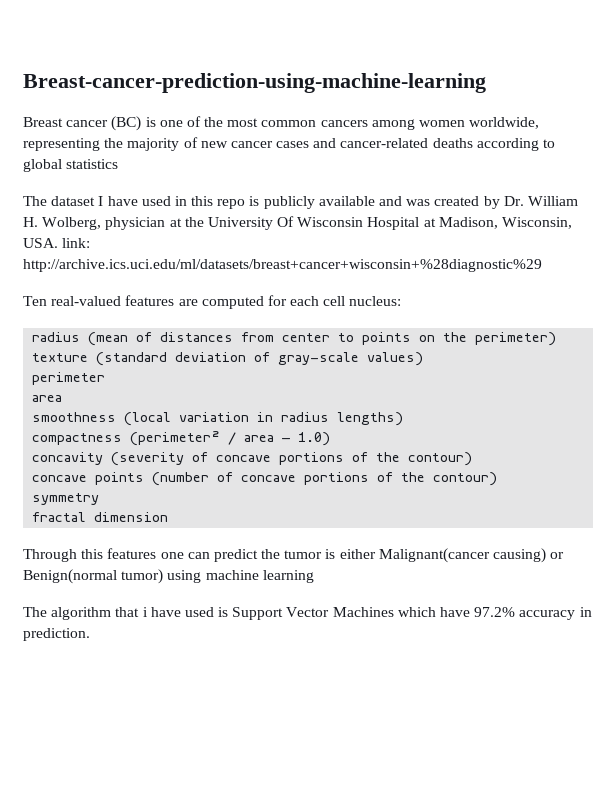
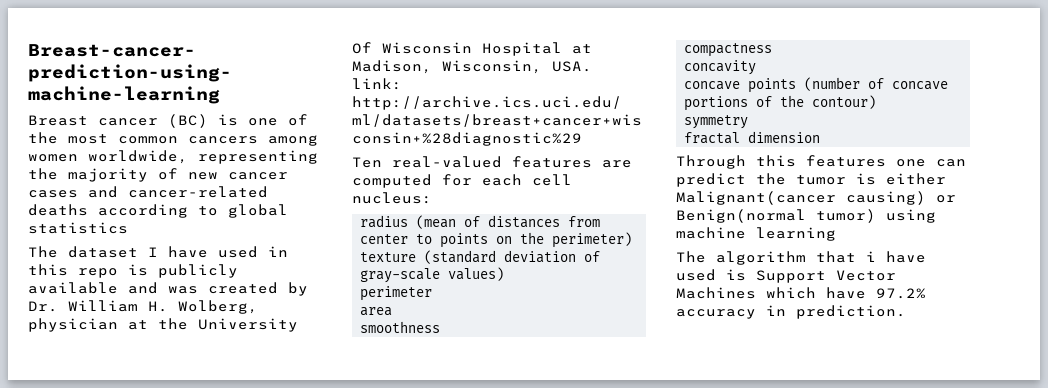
- smoothness (local variation in radius lengths)
- compactness (perimeter² / area — 1.0)
- concavity (severity of concave portions of the contour)
+ smoothness
+ compactness
+ concavity

